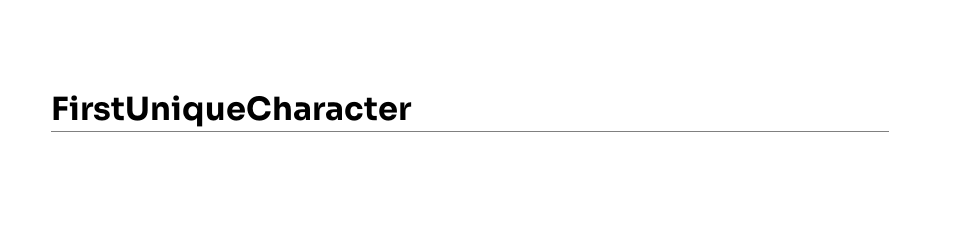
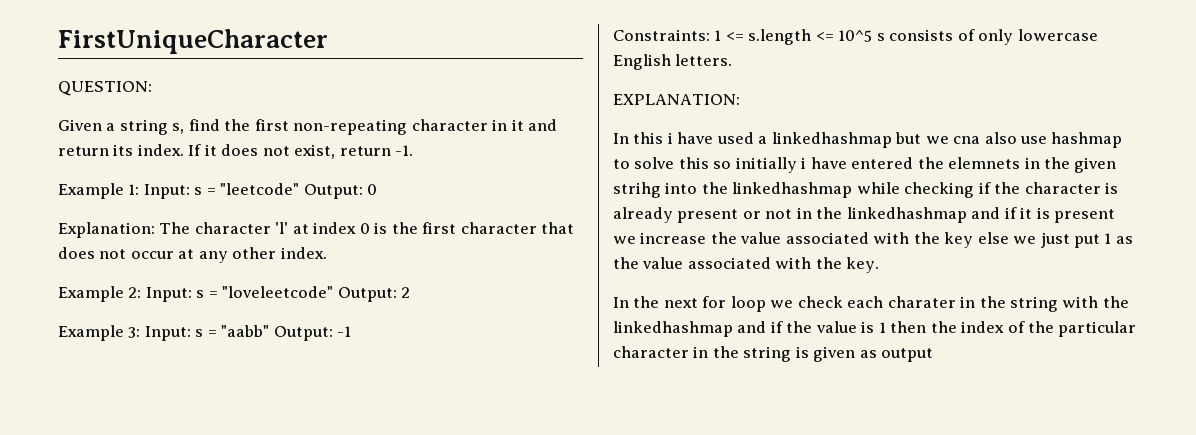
+ QUESTION:
+ Given a string s, find the first non-repeating character in it and return its index. If it does not exist, return -1.
+ Example 1: Input: s = "leetcode" Output: 0
+ Explanation: The character 'l' at index 0 is the first character that does not occur at any other index.
+ Example 2: Input: s = "loveleetcode" Output: 2
+ Example 3: Input: s = "aabb" Output: -1
+ Constraints: 1 <= s.length <= 10^5 s consists of only lowercase English letters.
+ EXPLANATION:
+ In this i have used a linkedhashmap but we cna also use hashmap to solve this so initially i have entered the elemnets in the given strihg into the linkedhashmap while checking if the character is already present or not in the linkedhashmap and if it is present we increase the value associated with the key else we just put 1 as the value associated with the key.
+ In the next for loop we check each charater in the string with the linkedhashmap and if the value is 1 then the index of the particular character in the string is given as output

